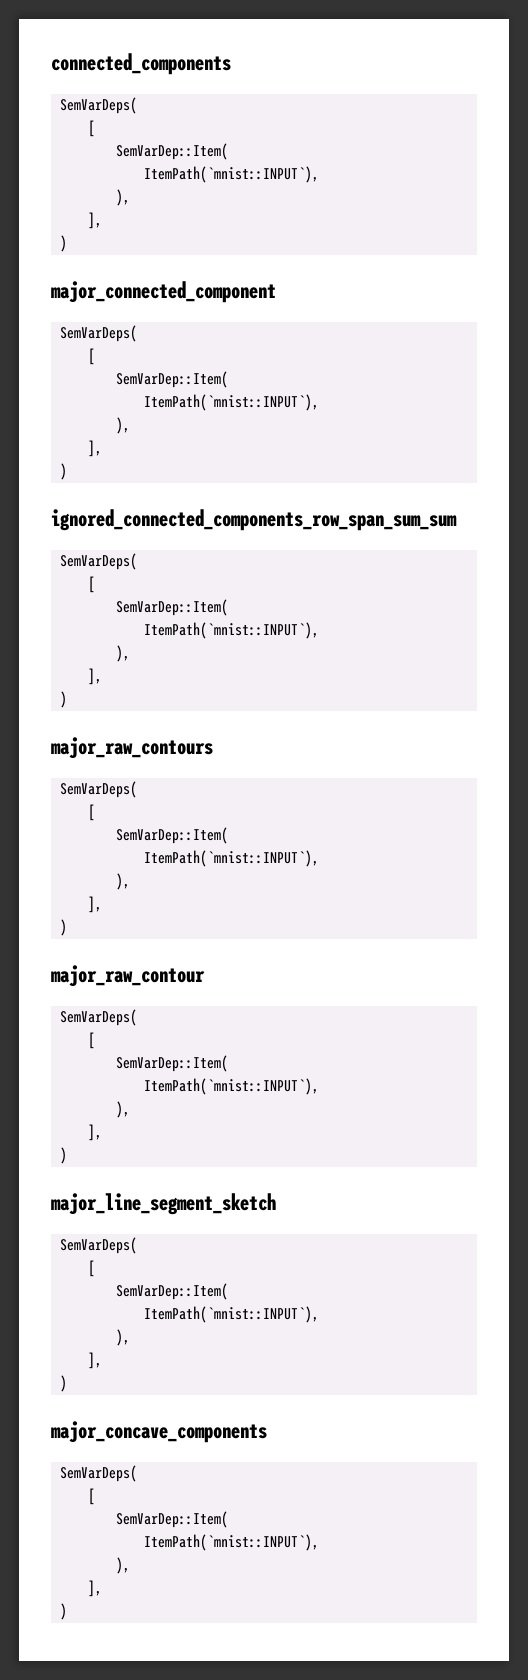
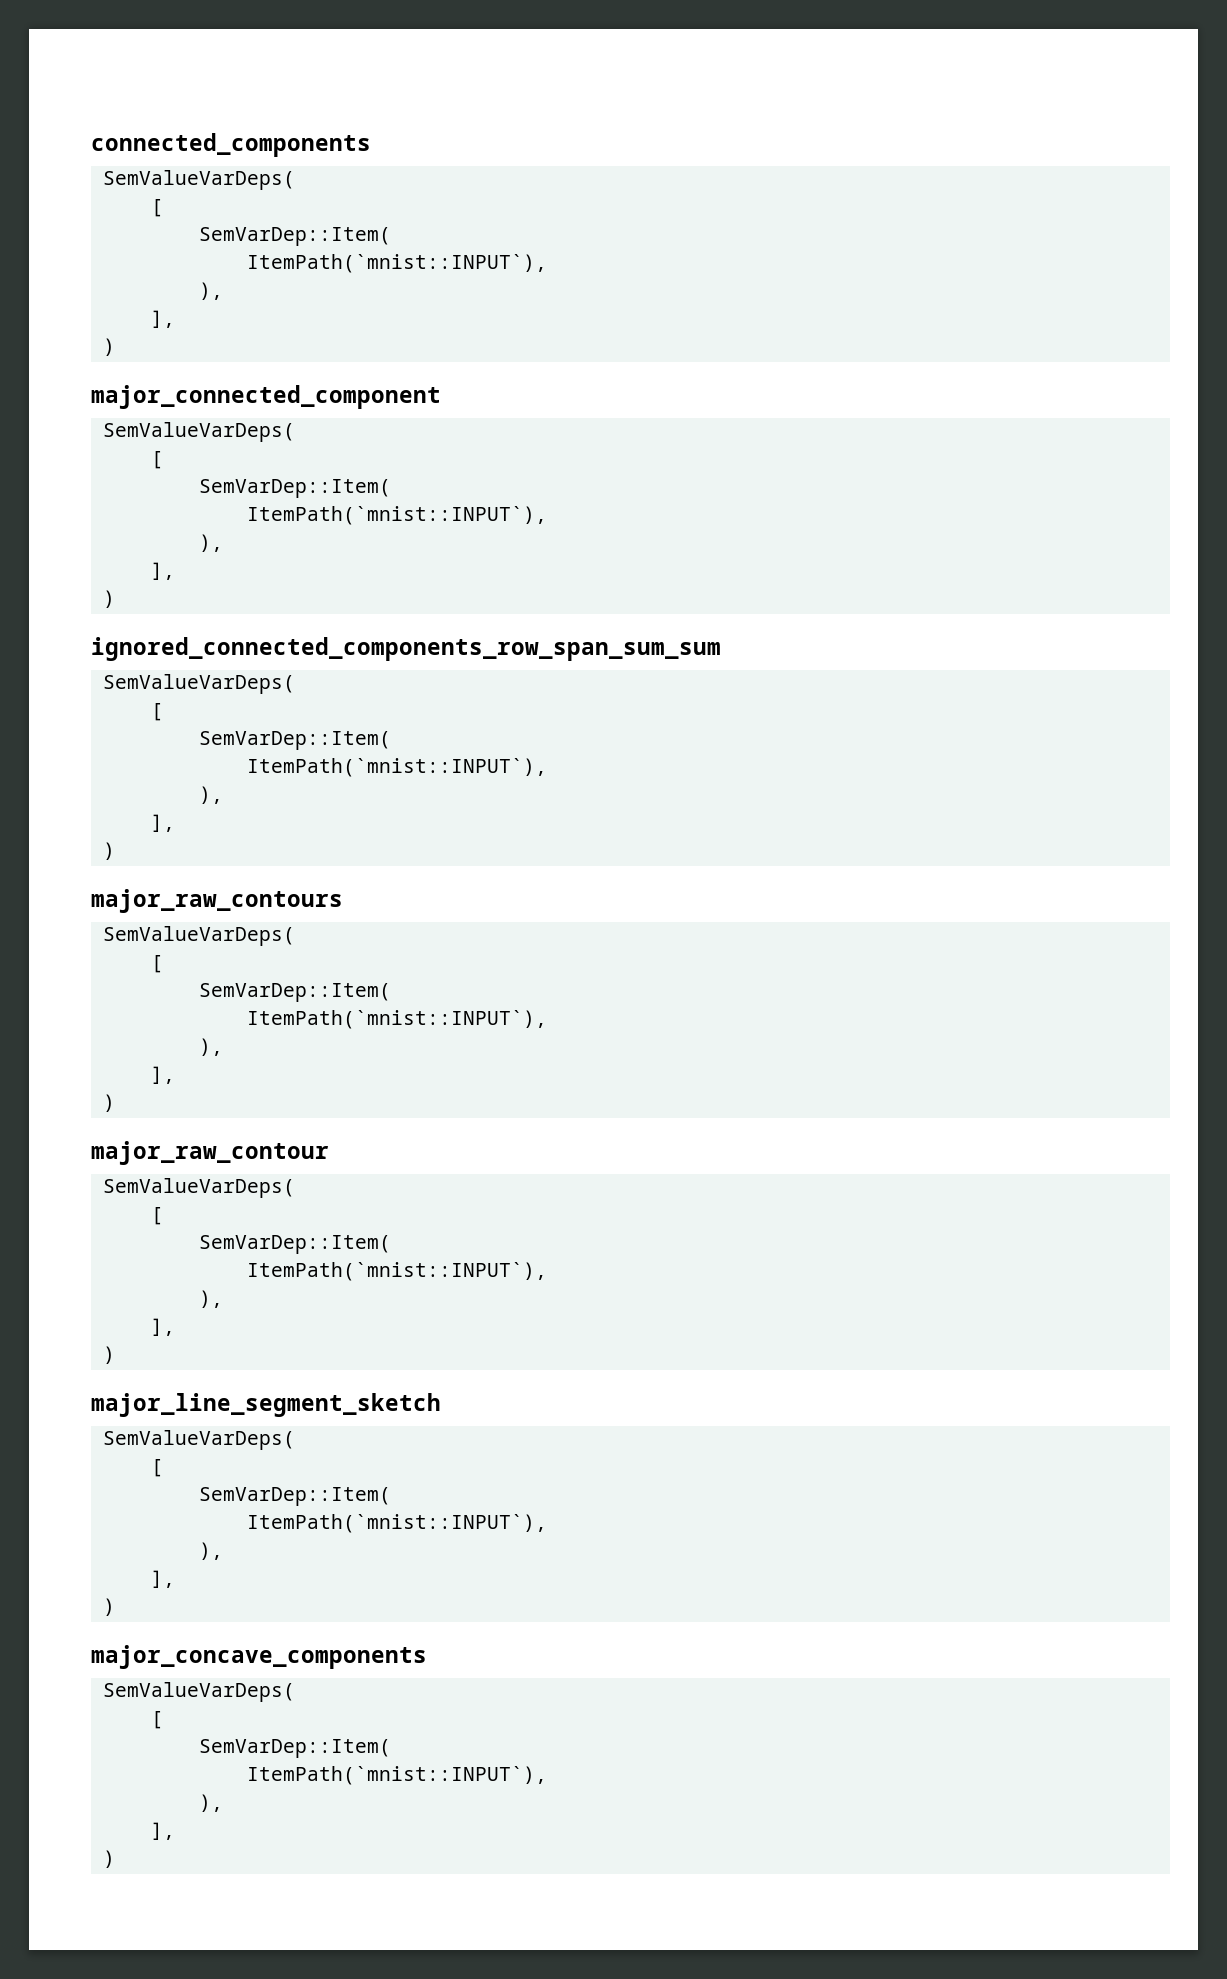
  connected_components
- SemVarDeps(
+ SemValueVarDeps(
  major_connected_component
- SemVarDeps(
+ SemValueVarDeps(
  ignored_connected_components_row_span_sum_sum
- SemVarDeps(
+ SemValueVarDeps(
  major_raw_contours
- SemVarDeps(
+ SemValueVarDeps(
  major_raw_contour
- SemVarDeps(
+ SemValueVarDeps(
  major_line_segment_sketch
- SemVarDeps(
+ SemValueVarDeps(
  major_concave_components
- SemVarDeps(
+ SemValueVarDeps(

